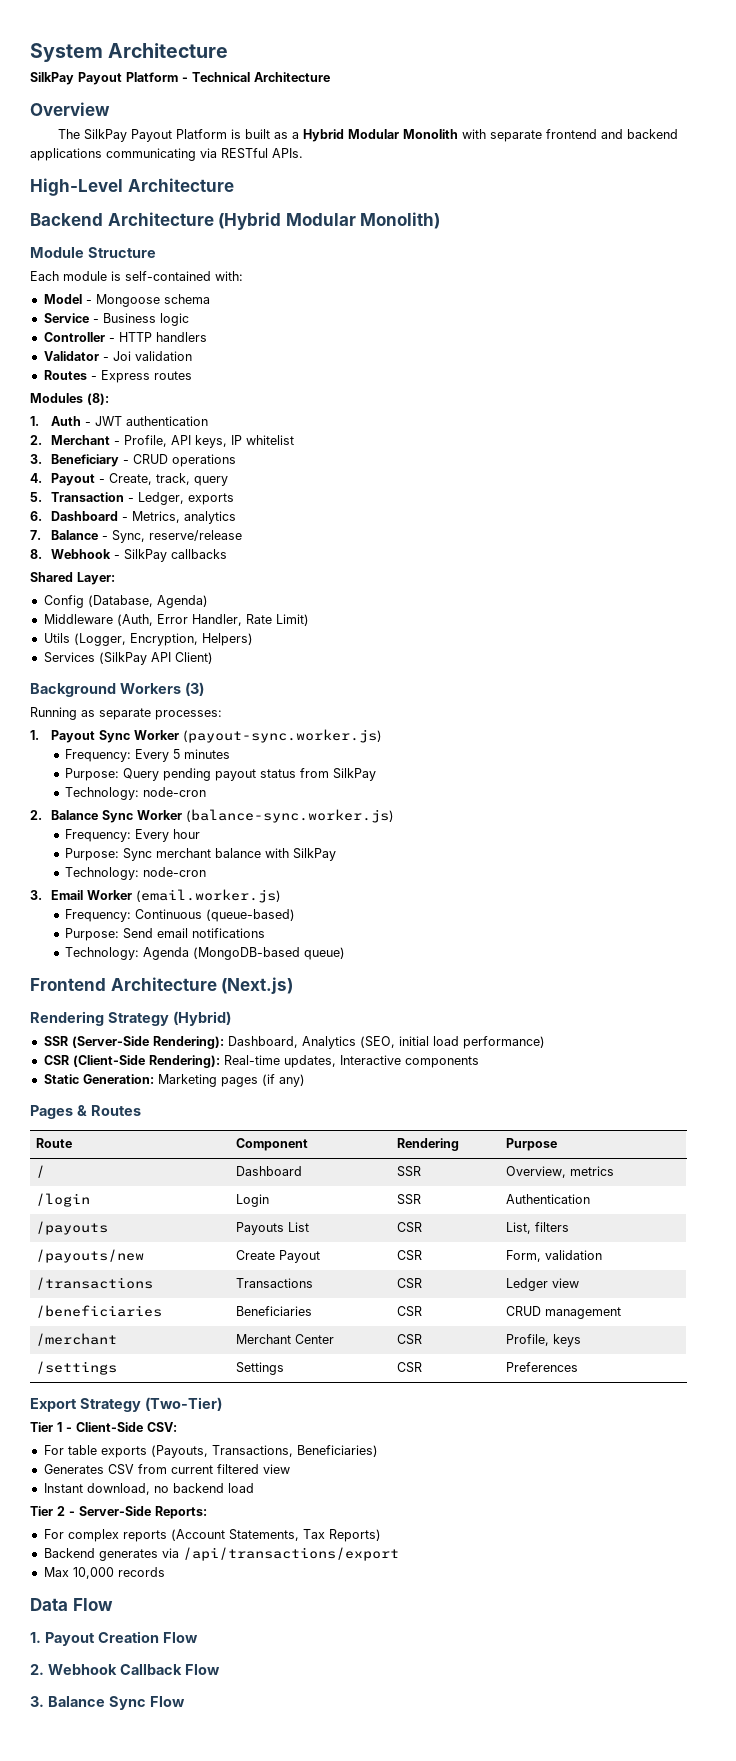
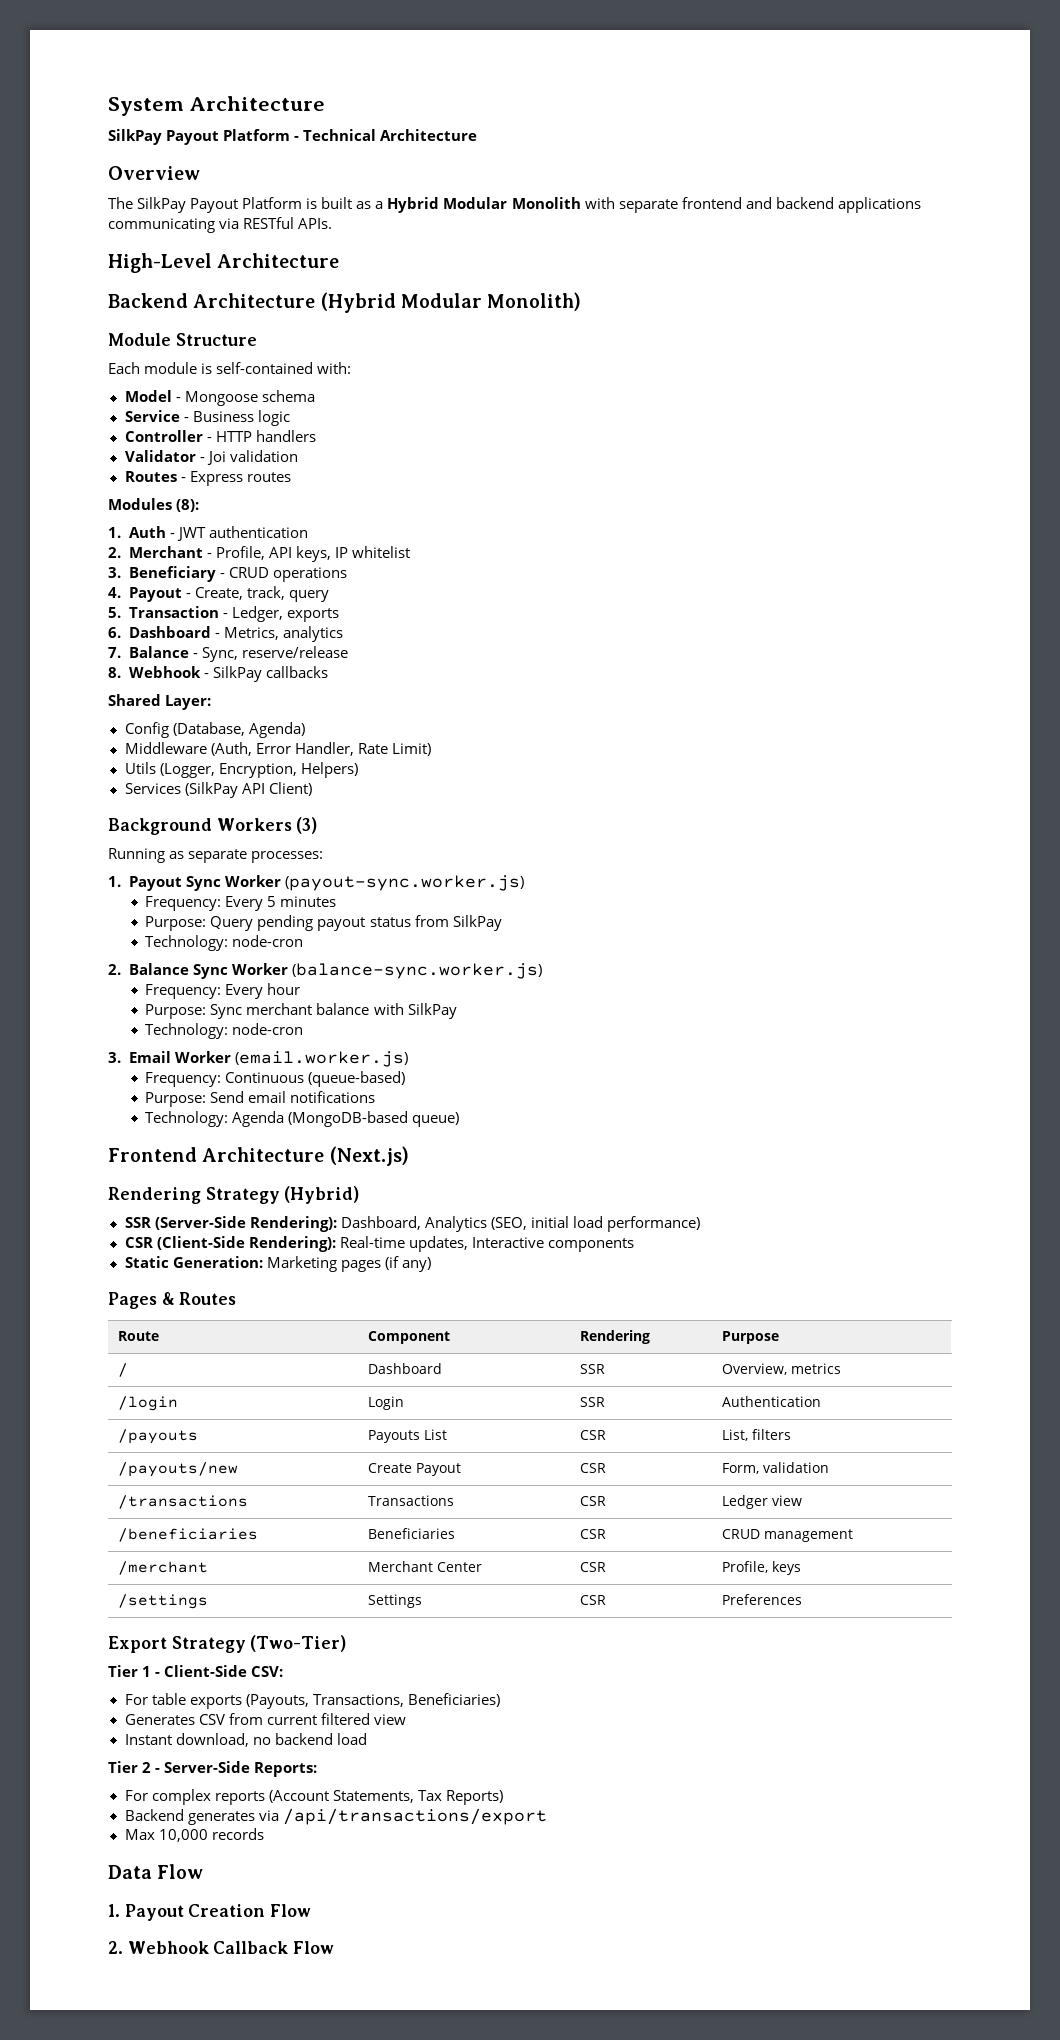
- 3. Balance Sync Flow

